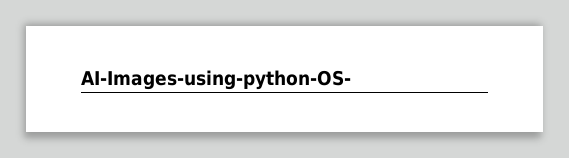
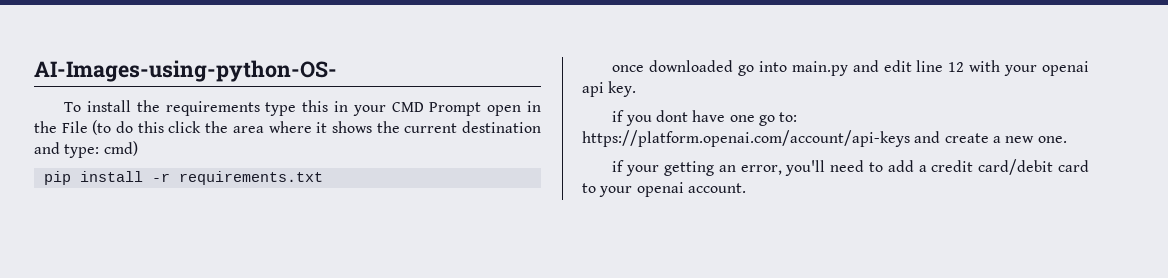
+ To install the requirements type this in your CMD Prompt open in the File (to do this click the area where it shows the current destination and type: cmd)
+ pip install -r requirements.txt
+ once downloaded go into main.py and edit line 12 with your openai api key.
+ if you dont have one go to: https://platform.openai.com/account/api-keys and create a new one.
+ if your getting an error, you'll need to add a credit card/debit card to your openai account.

